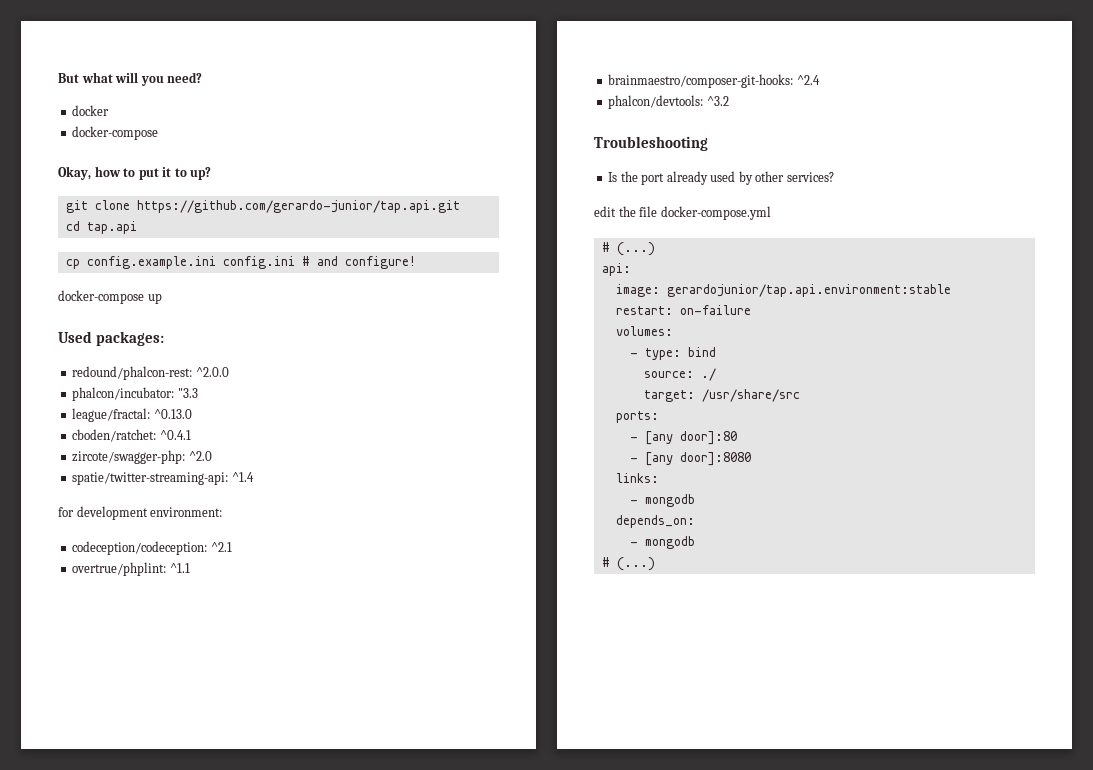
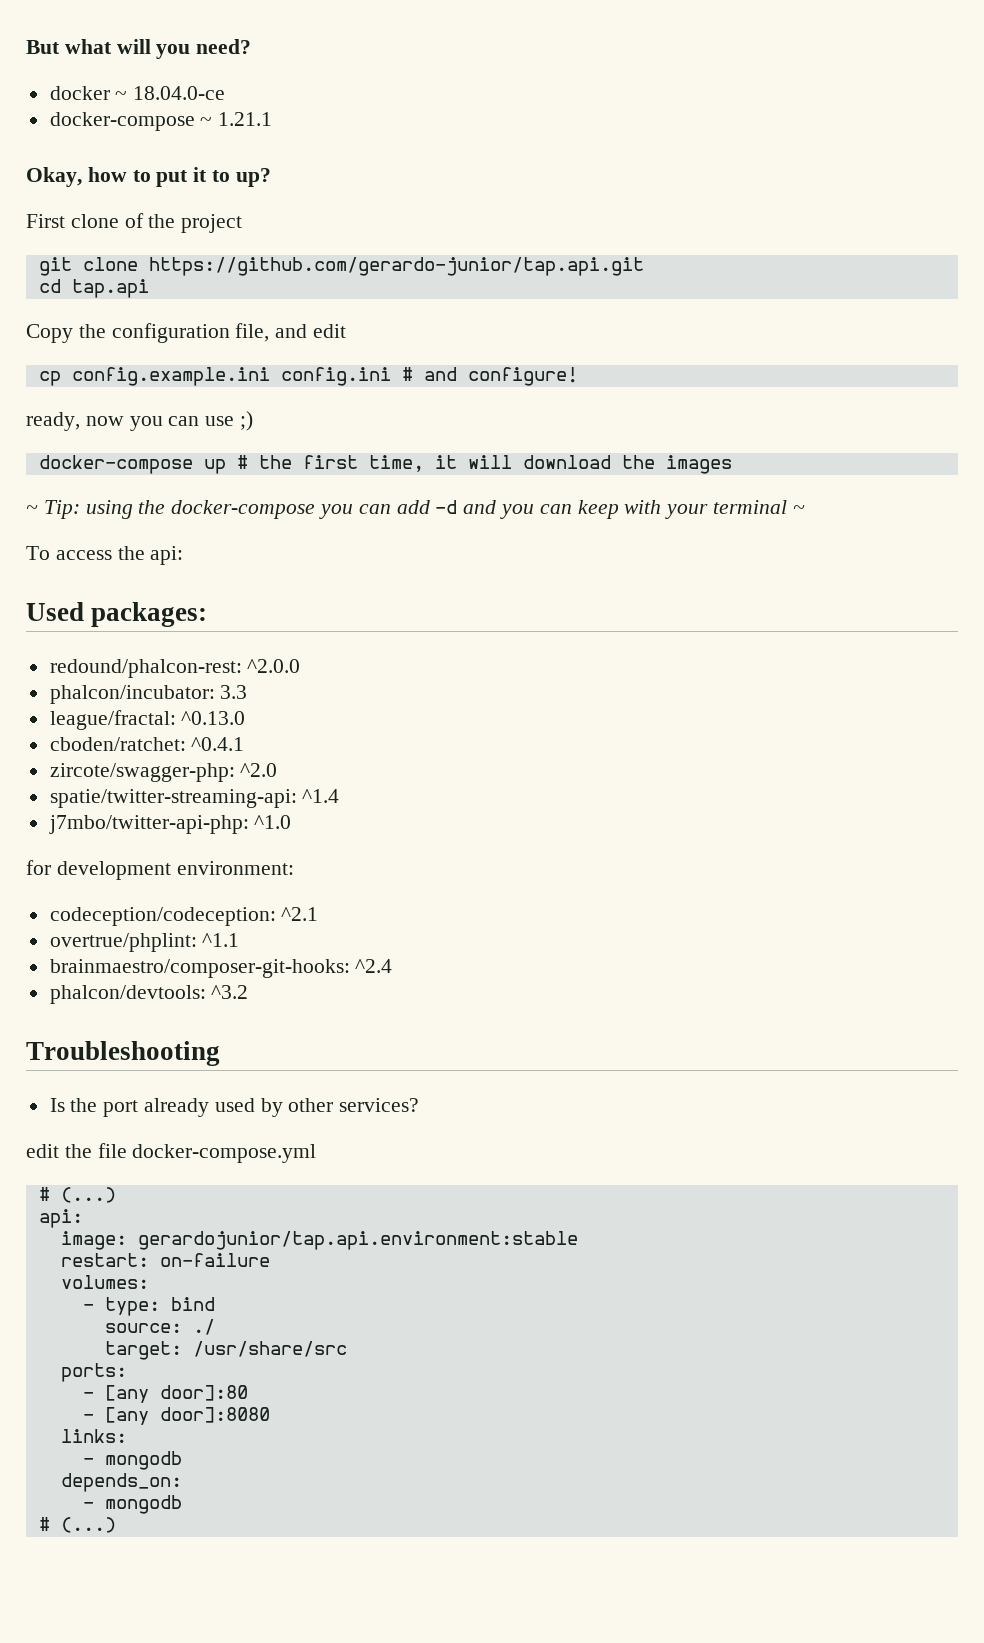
- docker
- docker-compose
+ docker ~ 18.04.0-ce
+ docker-compose ~ 1.21.1
+ First clone of the project
+ Copy the configuration file, and edit
- docker-compose up
+ ready, now you can use ;)
+ docker-compose up # the first time, it will download the images
+ ~ Tip: using the docker-compose you can add -d and you can keep with your terminal ~
+ To access the api:
- phalcon/incubator: "3.3
+ phalcon/incubator: 3.3
+ j7mbo/twitter-api-php: ^1.0

